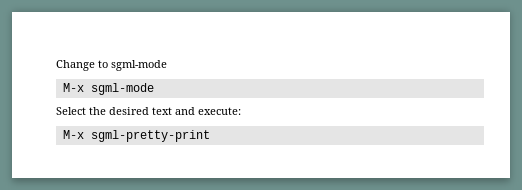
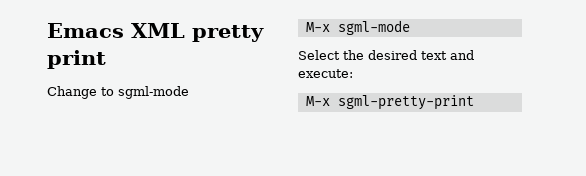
+ Emacs XML pretty print

